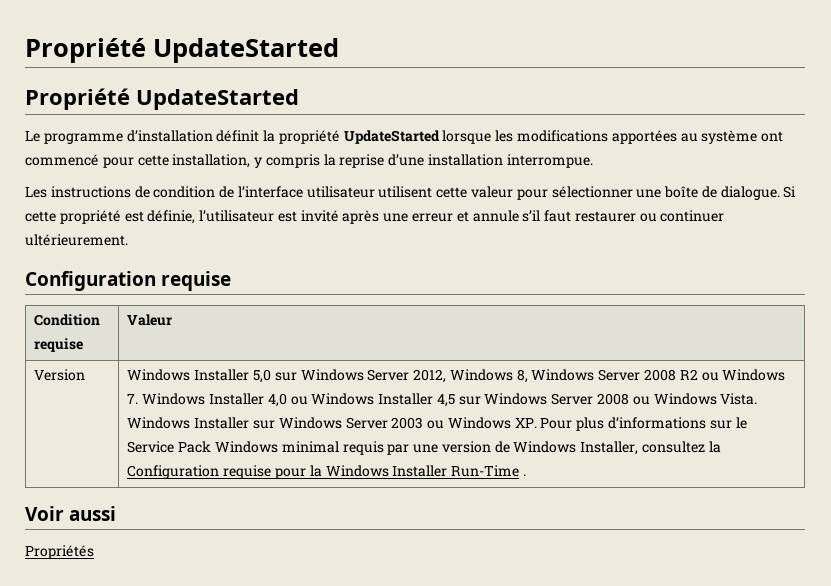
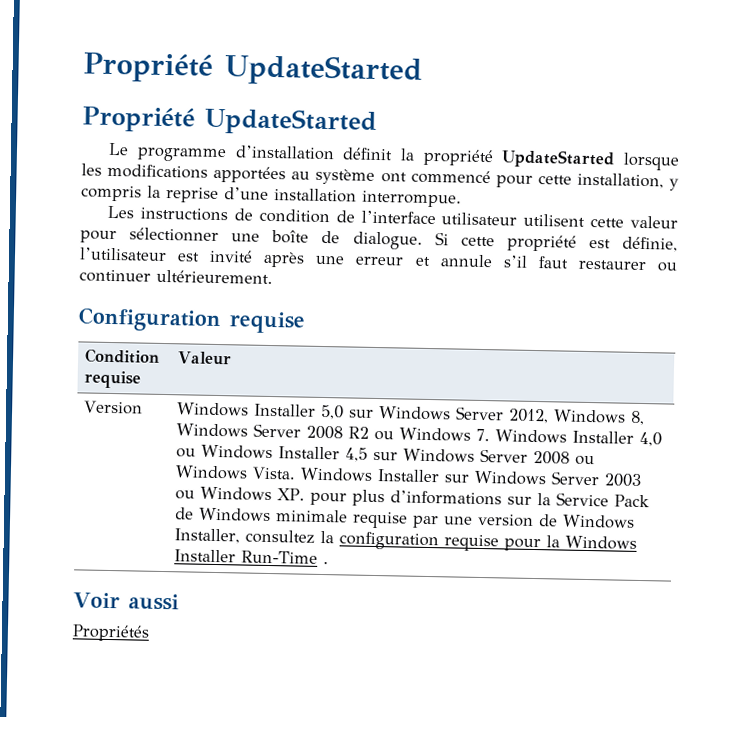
- Windows Installer sur Windows Server 2003 ou Windows XP. Pour plus d’informations sur le Service Pack Windows minimal requis par une version de Windows Installer, consultez la Configuration requise pour la Windows Installer Run-Time .
+ Windows Installer sur Windows Server 2003 ou Windows XP. pour plus d’informations sur la Service Pack de Windows minimale requise par une version de Windows Installer, consultez la configuration requise pour la Windows Installer Run-Time .

